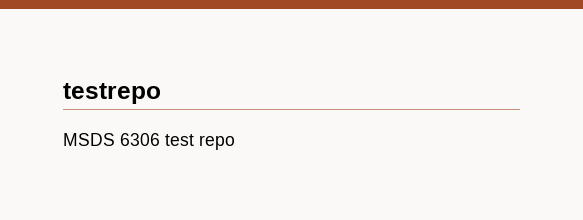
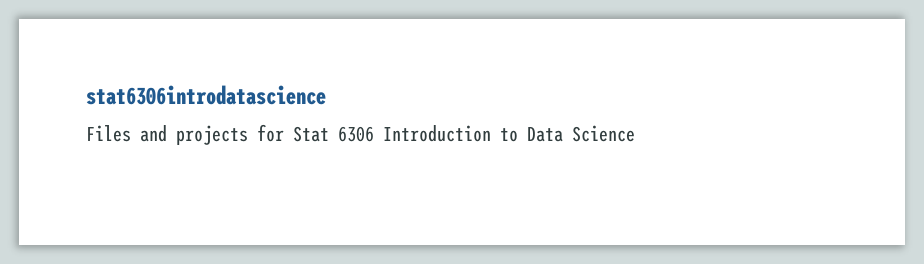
- testrepo
- MSDS 6306 test repo
+ stat6306introdatascience
+ Files and projects for Stat 6306 Introduction to Data Science

